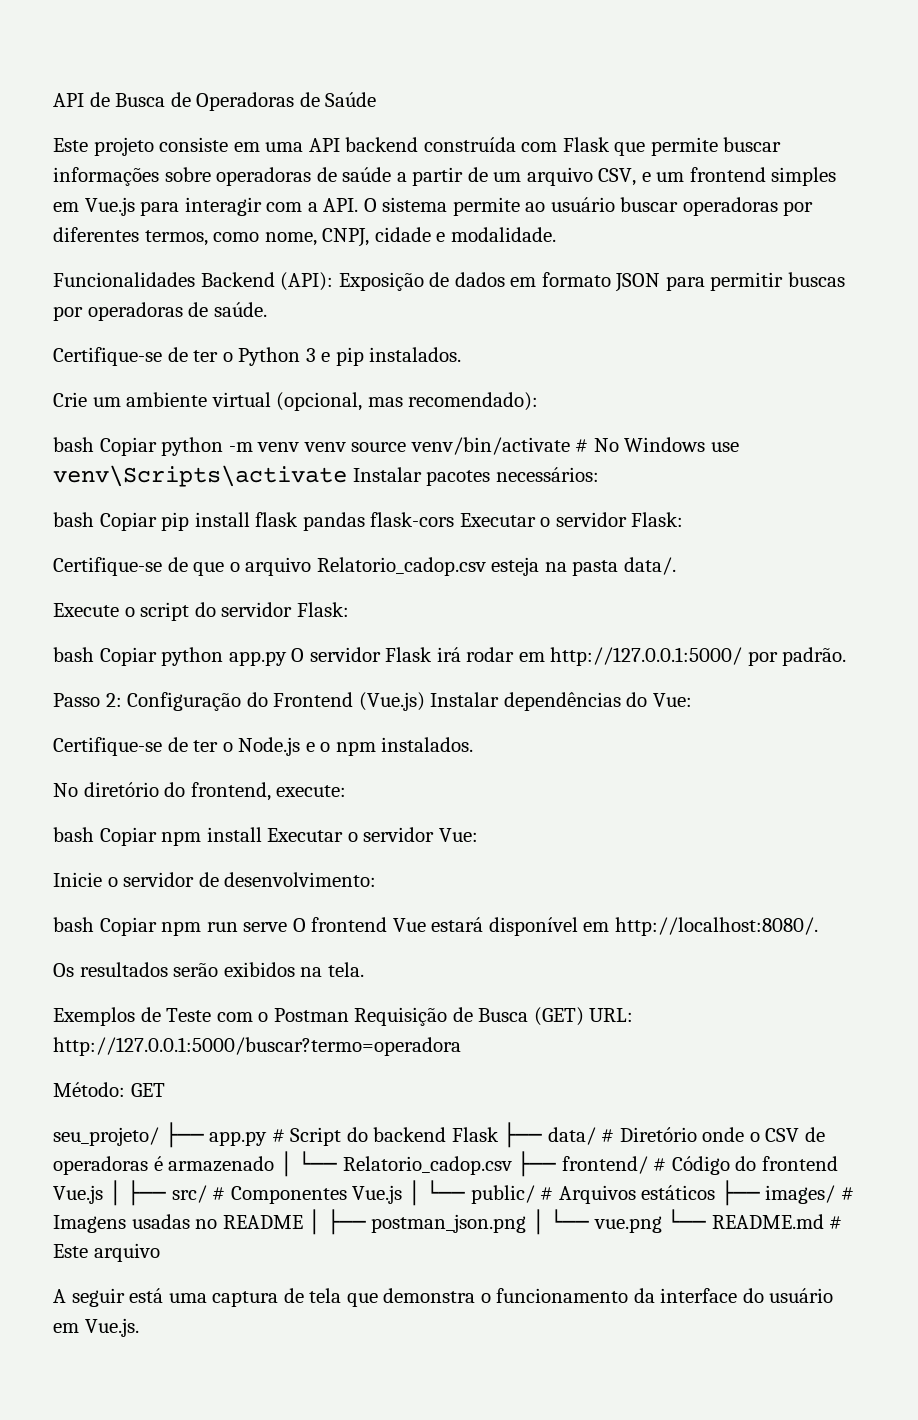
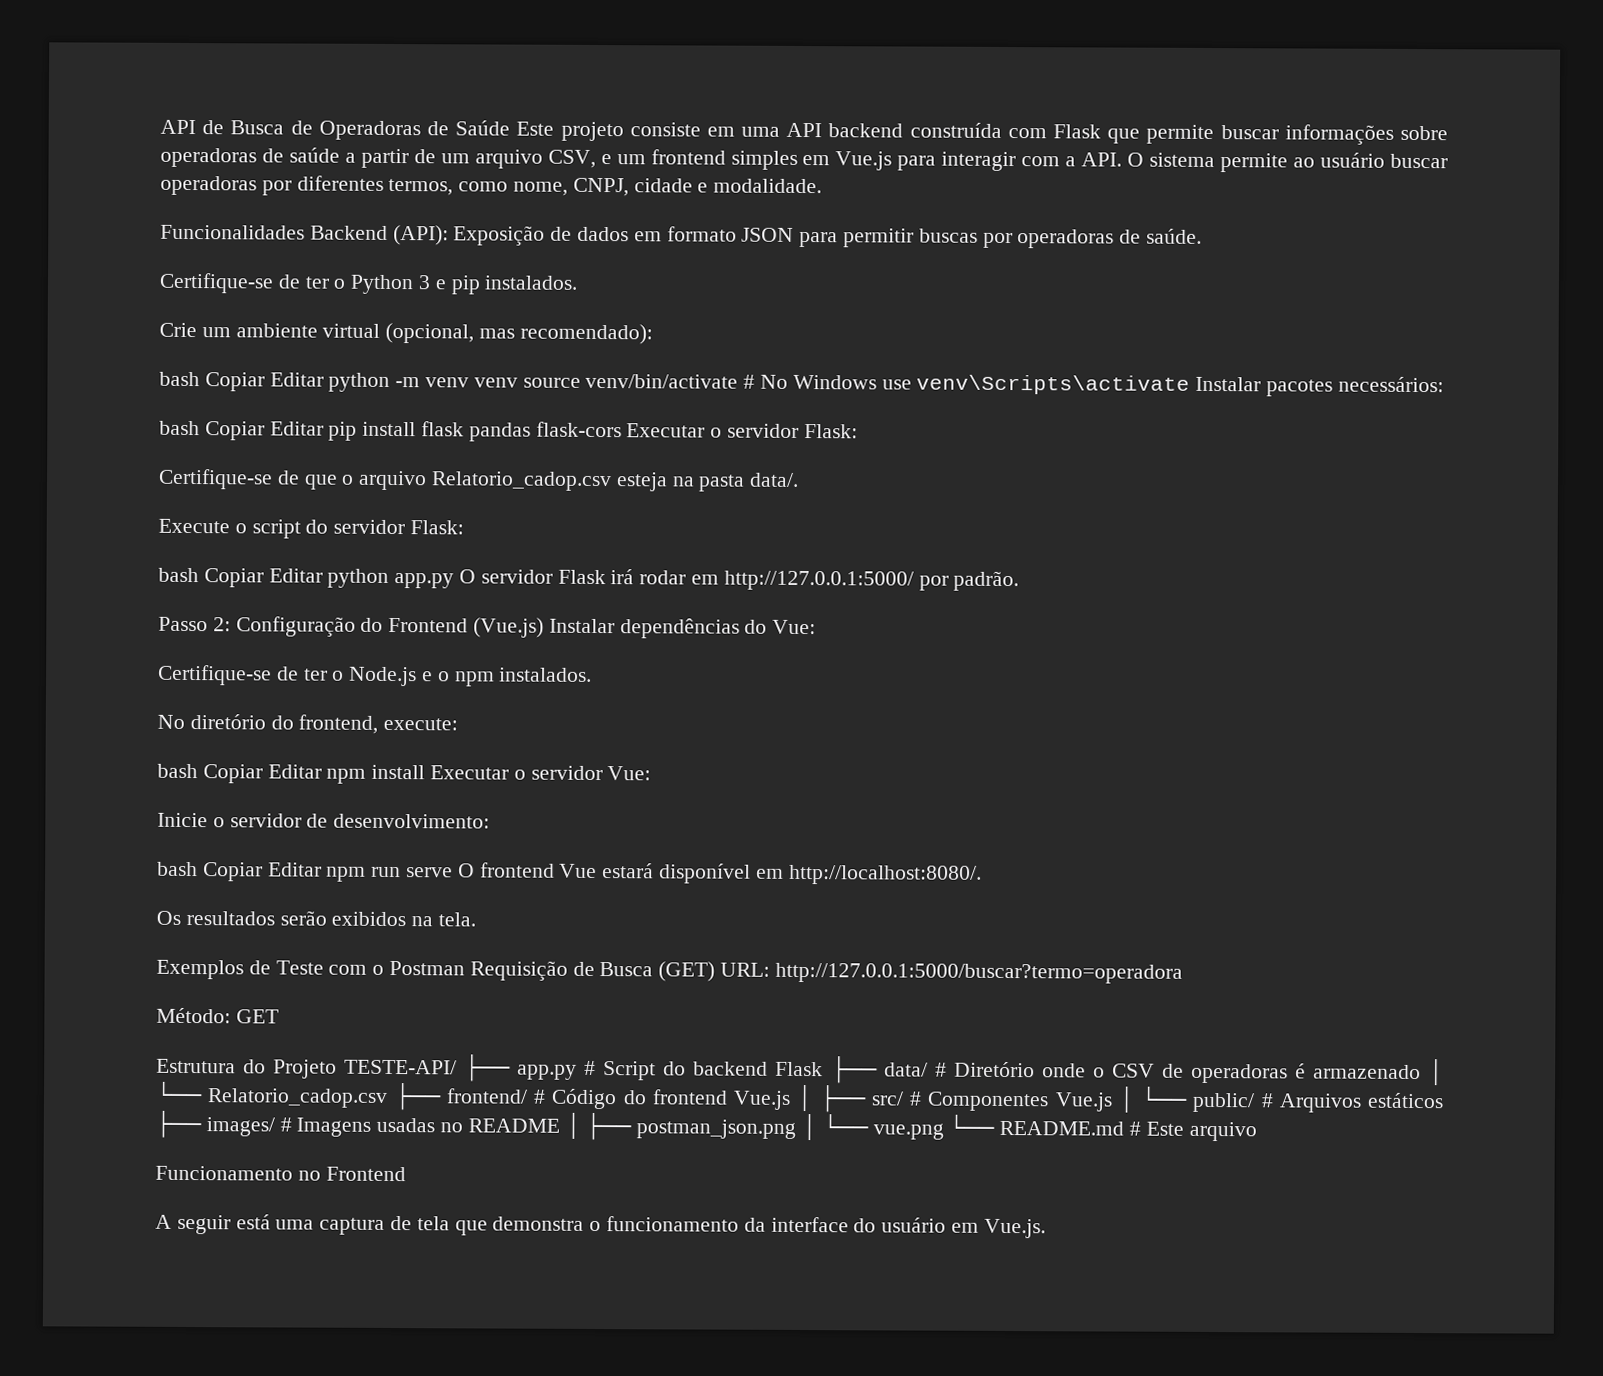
- API de Busca de Operadoras de Saúde
- Este projeto consiste em uma API backend construída com Flask que permite buscar informações sobre operadoras de saúde a partir de um arquivo CSV, e um frontend simples em Vue.js para interagir com a API. O sistema permite ao usuário buscar operadoras por diferentes termos, como nome, CNPJ, cidade e modalidade.
+ API de Busca de Operadoras de Saúde Este projeto consiste em uma API backend construída com Flask que permite buscar informações sobre operadoras de saúde a partir de um arquivo CSV, e um frontend simples em Vue.js para interagir com a API. O sistema permite ao usuário buscar operadoras por diferentes termos, como nome, CNPJ, cidade e modalidade.
- bash Copiar python -m venv venv source venv/bin/activate # No Windows use venv\Scripts\activate Instalar pacotes necessários:
+ bash Copiar Editar python -m venv venv source venv/bin/activate # No Windows use venv\Scripts\activate Instalar pacotes necessários:
- bash Copiar pip install flask pandas flask-cors Executar o servidor Flask:
+ bash Copiar Editar pip install flask pandas flask-cors Executar o servidor Flask:
- bash Copiar python app.py O servidor Flask irá rodar em http://127.0.0.1:5000/ por padrão.
+ bash Copiar Editar python app.py O servidor Flask irá rodar em http://127.0.0.1:5000/ por padrão.
- bash Copiar npm install Executar o servidor Vue:
+ bash Copiar Editar npm install Executar o servidor Vue:
- bash Copiar npm run serve O frontend Vue estará disponível em http://localhost:8080/.
+ bash Copiar Editar npm run serve O frontend Vue estará disponível em http://localhost:8080/.
- seu_projeto/ ├── app.py # Script do backend Flask ├── data/ # Diretório onde o CSV de operadoras é armazenado │ └── Relatorio_cadop.csv ├── frontend/ # Código do frontend Vue.js │ ├── src/ # Componentes Vue.js │ └── public/ # Arquivos estáticos ├── images/ # Imagens usadas no README │ ├── postman_json.png │ └── vue.png └── README.md # Este arquivo
+ Estrutura do Projeto TESTE-API/ ├── app.py # Script do backend Flask ├── data/ # Diretório onde o CSV de operadoras é armazenado │ └── Relatorio_cadop.csv ├── frontend/ # Código do frontend Vue.js │ ├── src/ # Componentes Vue.js │ └── public/ # Arquivos estáticos ├── images/ # Imagens usadas no README │ ├── postman_json.png │ └── vue.png └── README.md # Este arquivo
+ Funcionamento no Frontend

